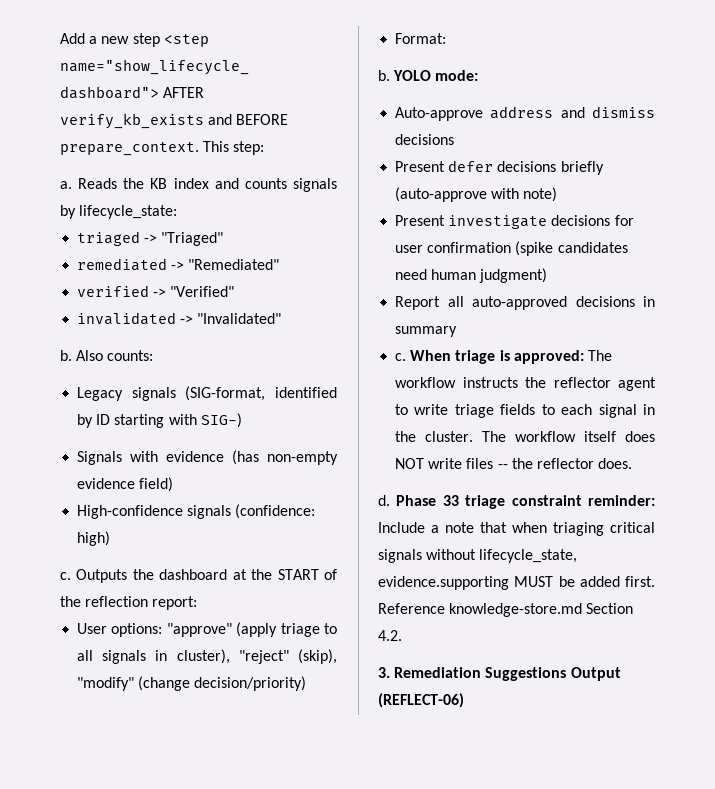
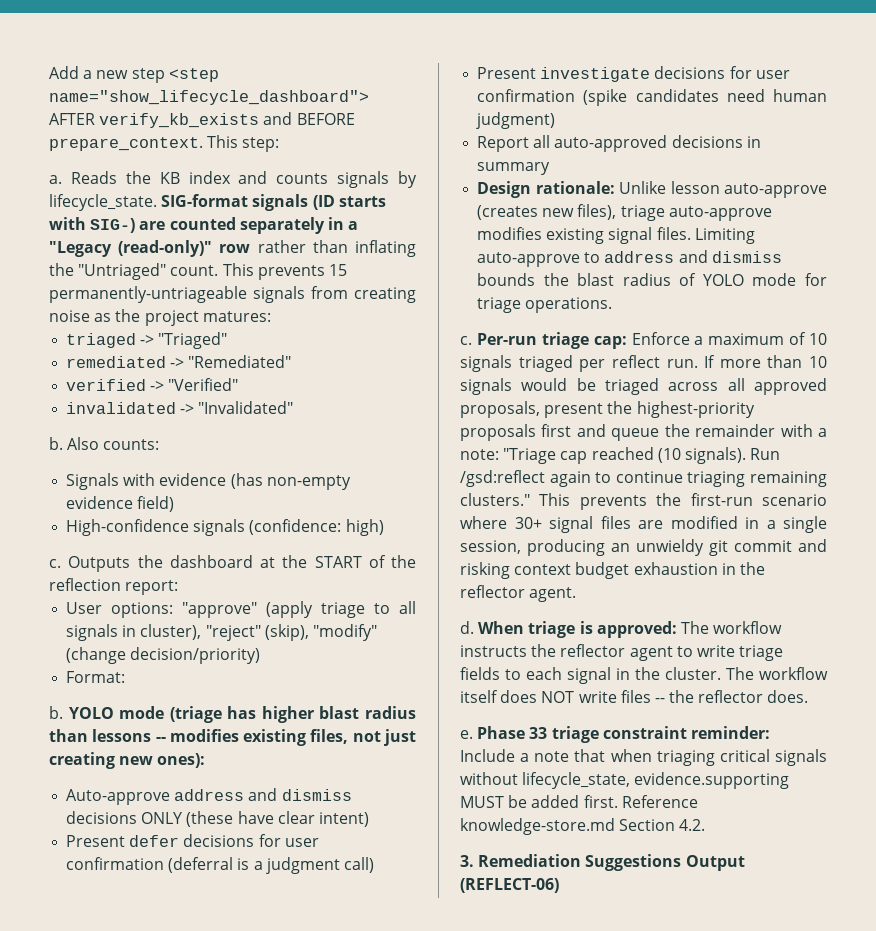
- Reads the KB index and counts signals by lifecycle_state:
+ Reads the KB index and counts signals by lifecycle_state. SIG-format signals (ID starts with SIG-) are counted separately in a "Legacy (read-only)" row rather than inflating the "Untriaged" count. This prevents 15 permanently-untriageable signals from creating noise as the project matures:
- Legacy signals (SIG-format, identified by ID starting with SIG-)
- YOLO mode:
+ YOLO mode (triage has higher blast radius than lessons -- modifies existing files, not just creating new ones):
- Auto-approve address and dismiss decisions
- Present defer decisions briefly (auto-approve with note)
+ Auto-approve address and dismiss decisions ONLY (these have clear intent)
+ Present defer decisions for user confirmation (deferral is a judgment call)
  Report all auto-approved decisions in summary
- c.
+ Design rationale: Unlike lesson auto-approve (creates new files), triage auto-approve modifies existing signal files. Limiting auto-approve to address and dismiss bounds the blast radius of YOLO mode for triage operations.
+ c. Per-run triage cap: Enforce a maximum of 10 signals triaged per reflect run. If more than 10 signals would be triaged across all approved proposals, present the highest-priority proposals first and queue the remainder with a note: "Triage cap reached (10 signals). Run /gsd:reflect again to continue triaging remaining clusters." This prevents the first-run scenario where 30+ signal files are modified in a single session, producing an unwieldy git commit and risking context budget exhaustion in the reflector agent.
+ d.
- d.
+ e.

